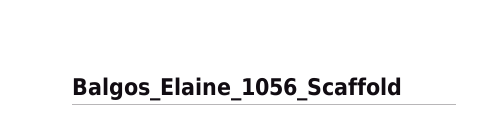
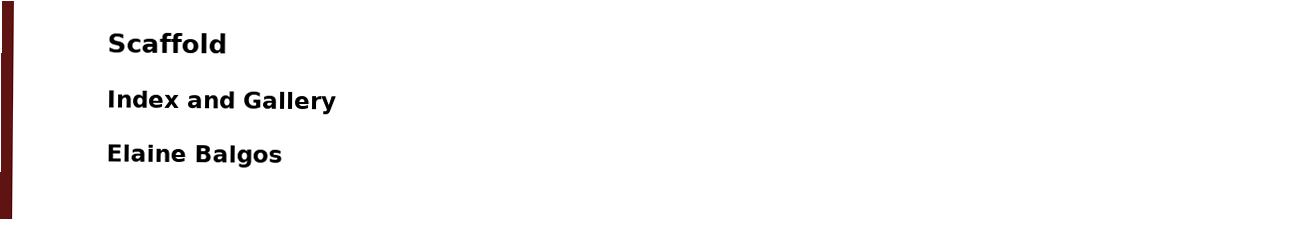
- Balgos_Elaine_1056_Scaffold
+ Scaffold
+ Index and Gallery
+ Elaine Balgos

